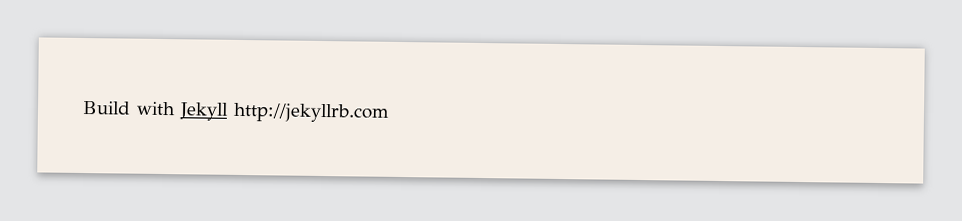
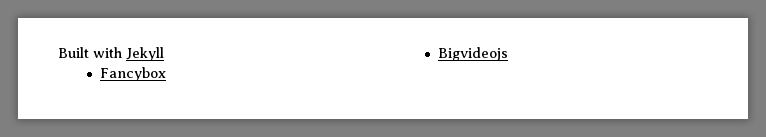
- Build with Jekyll http://jekyllrb.com
+ Built with Jekyll
+ Fancybox
+ Bigvideojs

